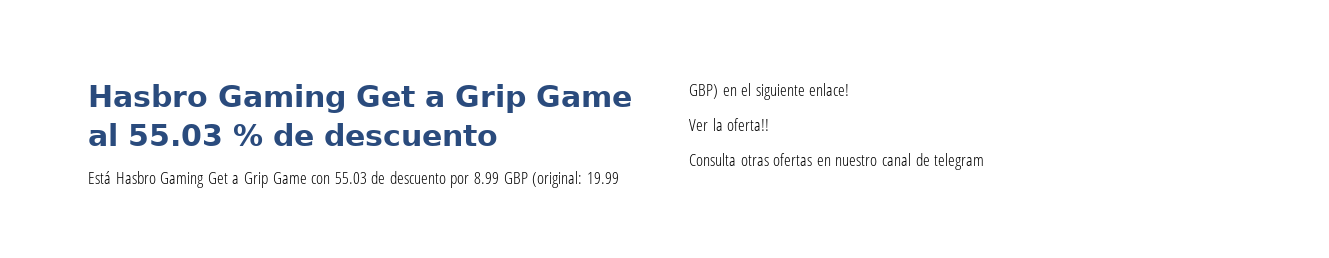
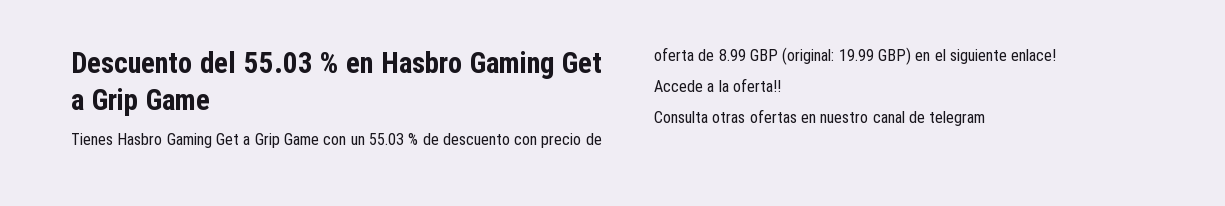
- Hasbro Gaming Get a Grip Game al 55.03 % de descuento
- Está Hasbro Gaming Get a Grip Game con 55.03 de descuento por 8.99 GBP (original: 19.99 GBP) en el siguiente enlace!
+ Descuento del 55.03 % en Hasbro Gaming Get a Grip Game
+ Tienes Hasbro Gaming Get a Grip Game con un 55.03 % de descuento con precio de oferta de 8.99 GBP (original: 19.99 GBP) en el siguiente enlace!
- Ver la oferta!!
+ Accede a la oferta!!

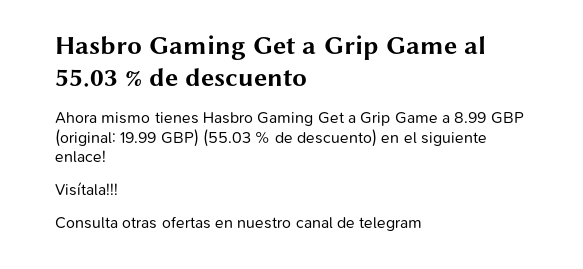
- Descuento del 55.03 % en Hasbro Gaming Get a Grip Game
- Tienes Hasbro Gaming Get a Grip Game con un 55.03 % de descuento con precio de oferta de 8.99 GBP (original: 19.99 GBP) en el siguiente enlace!
+ Hasbro Gaming Get a Grip Game al 55.03 % de descuento
+ Ahora mismo tienes Hasbro Gaming Get a Grip Game a 8.99 GBP (original: 19.99 GBP) (55.03 % de descuento) en el siguiente enlace!
- Accede a la oferta!!
+ Visítala!!!

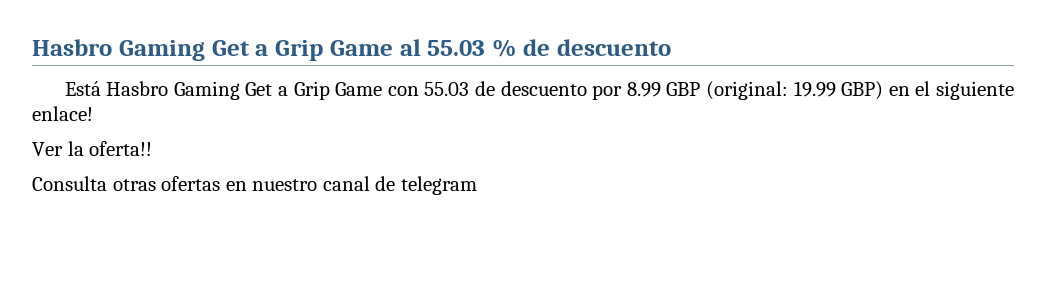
- Ahora mismo tienes Hasbro Gaming Get a Grip Game a 8.99 GBP (original: 19.99 GBP) (55.03 % de descuento) en el siguiente enlace!
+ Está Hasbro Gaming Get a Grip Game con 55.03 de descuento por 8.99 GBP (original: 19.99 GBP) en el siguiente enlace!
- Visítala!!!
+ Ver la oferta!!

